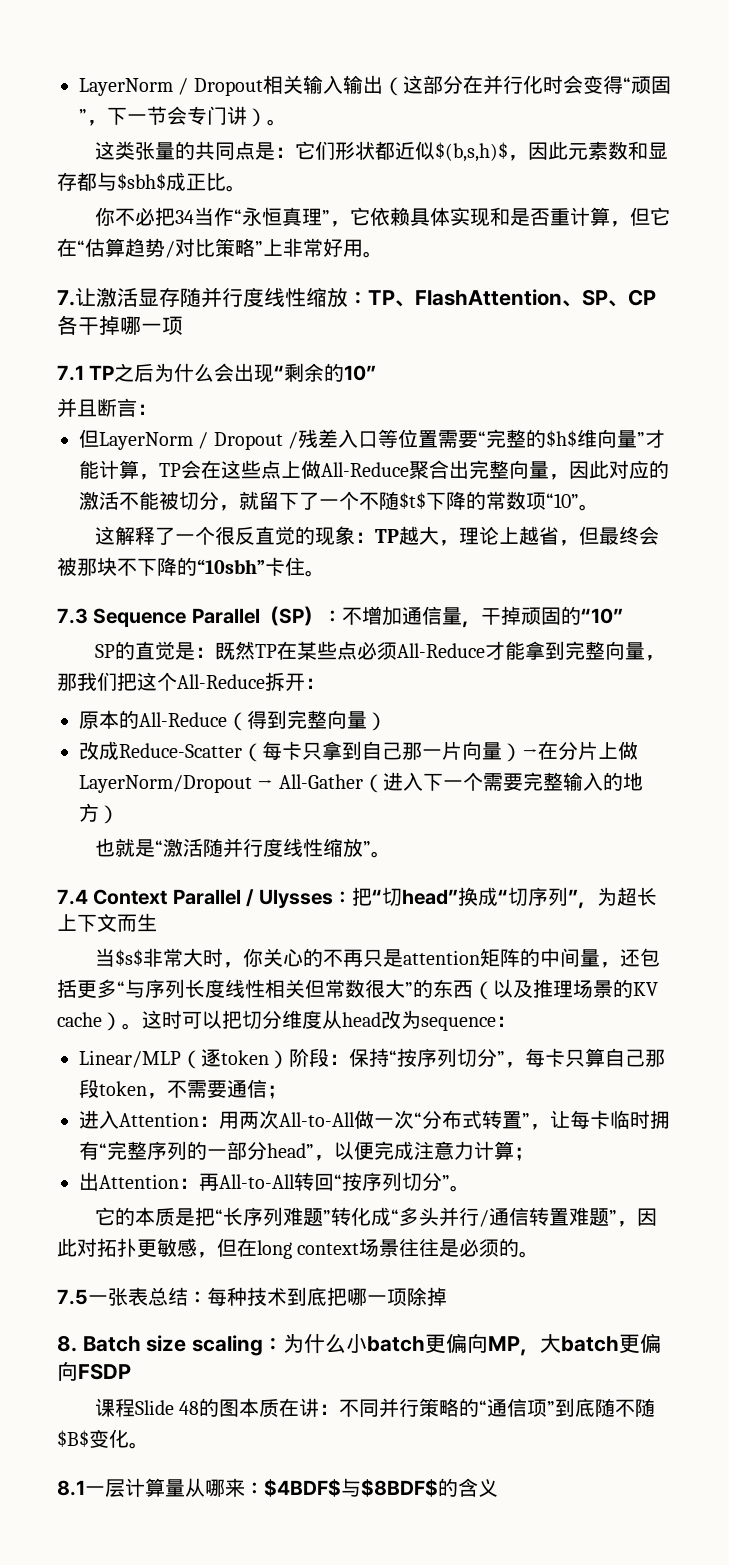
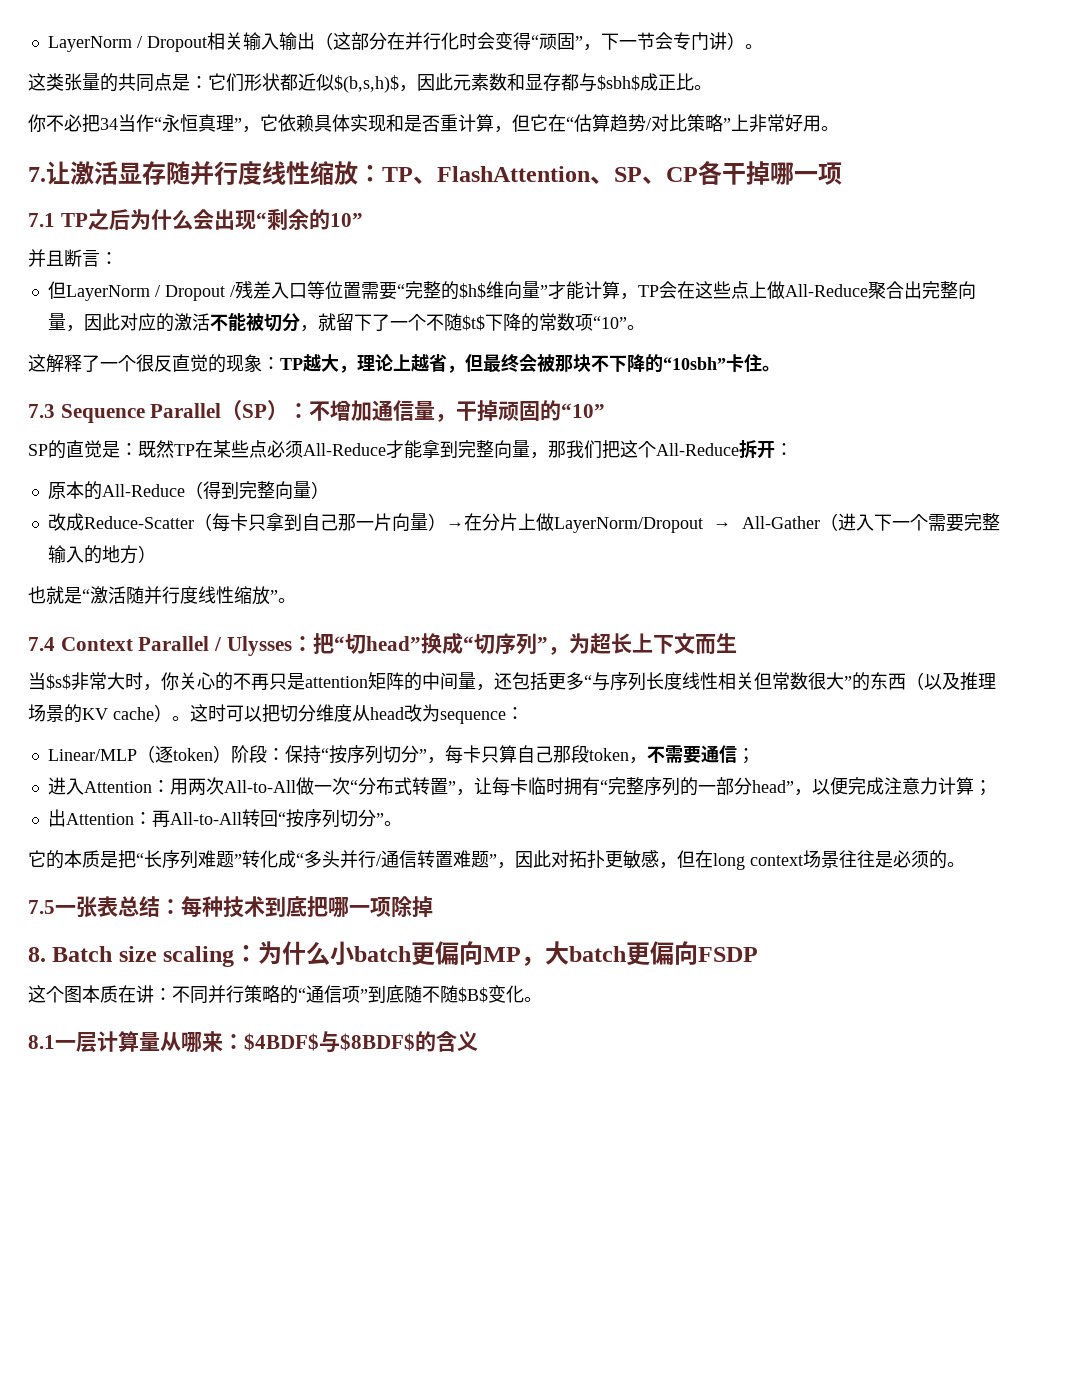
- 课程Slide 48的图本质在讲：不同并行策略的“通信项”到底随不随$B$变化。
+ 这个图本质在讲：不同并行策略的“通信项”到底随不随$B$变化。

